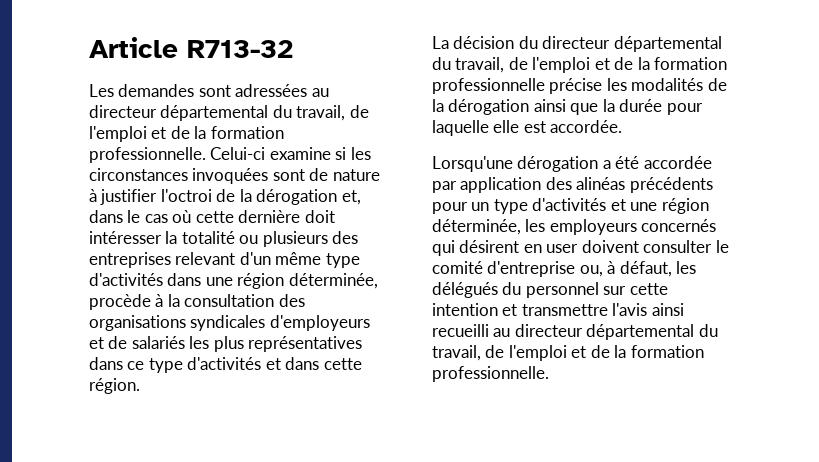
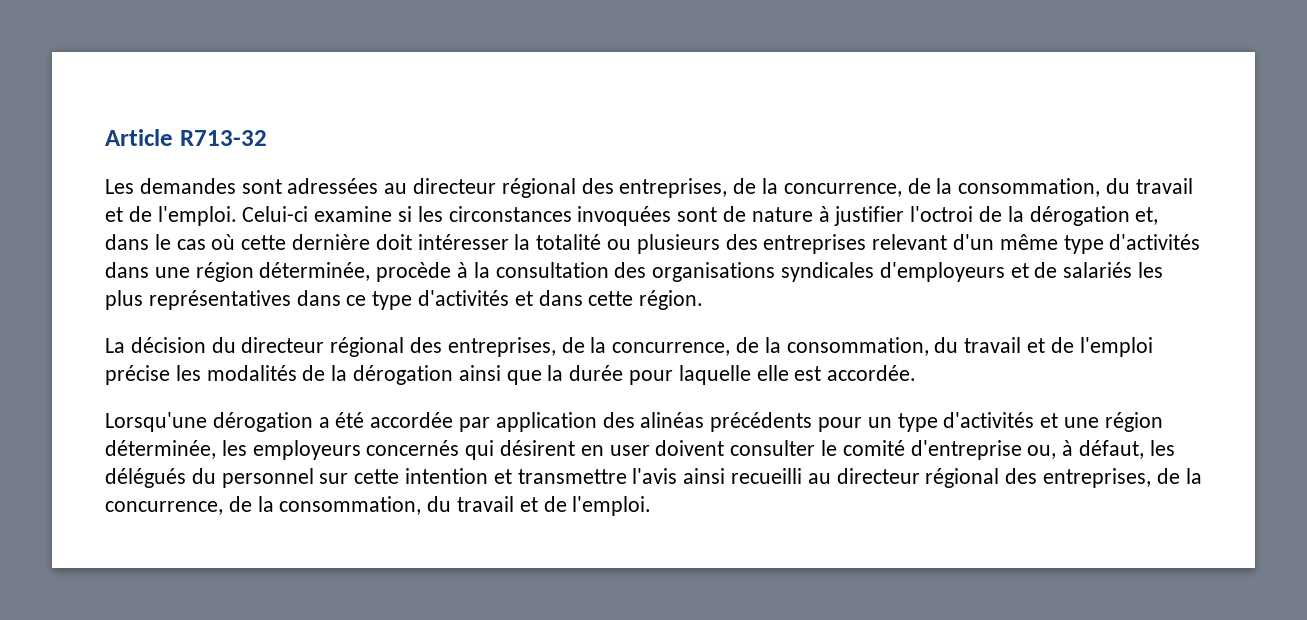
- Les demandes sont adressées au directeur départemental du travail, de l'emploi et de la formation professionnelle.
+ Les demandes sont adressées au directeur régional des entreprises, de la concurrence, de la consommation, du travail et de l'emploi.
- La décision du directeur départemental du travail, de l'emploi et de la formation professionnelle précise les modalités de la dérogation ainsi que la durée pour laquelle elle est accordée.
+ La décision du directeur régional des entreprises, de la concurrence, de la consommation, du travail et de l'emploi précise les modalités de la dérogation ainsi que la durée pour laquelle elle est accordée.
- Lorsqu'une dérogation a été accordée par application des alinéas précédents pour un type d'activités et une région déterminée, les employeurs concernés qui désirent en user doivent consulter le comité d'entreprise ou, à défaut, les délégués du personnel sur cette intention et transmettre l'avis ainsi recueilli au directeur départemental du travail, de l'emploi et de la formation professionnelle.
+ Lorsqu'une dérogation a été accordée par application des alinéas précédents pour un type d'activités et une région déterminée, les employeurs concernés qui désirent en user doivent consulter le comité d'entreprise ou, à défaut, les délégués du personnel sur cette intention et transmettre l'avis ainsi recueilli au directeur régional des entreprises, de la concurrence, de la consommation, du travail et de l'emploi.

